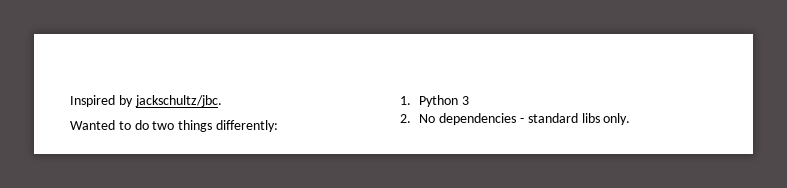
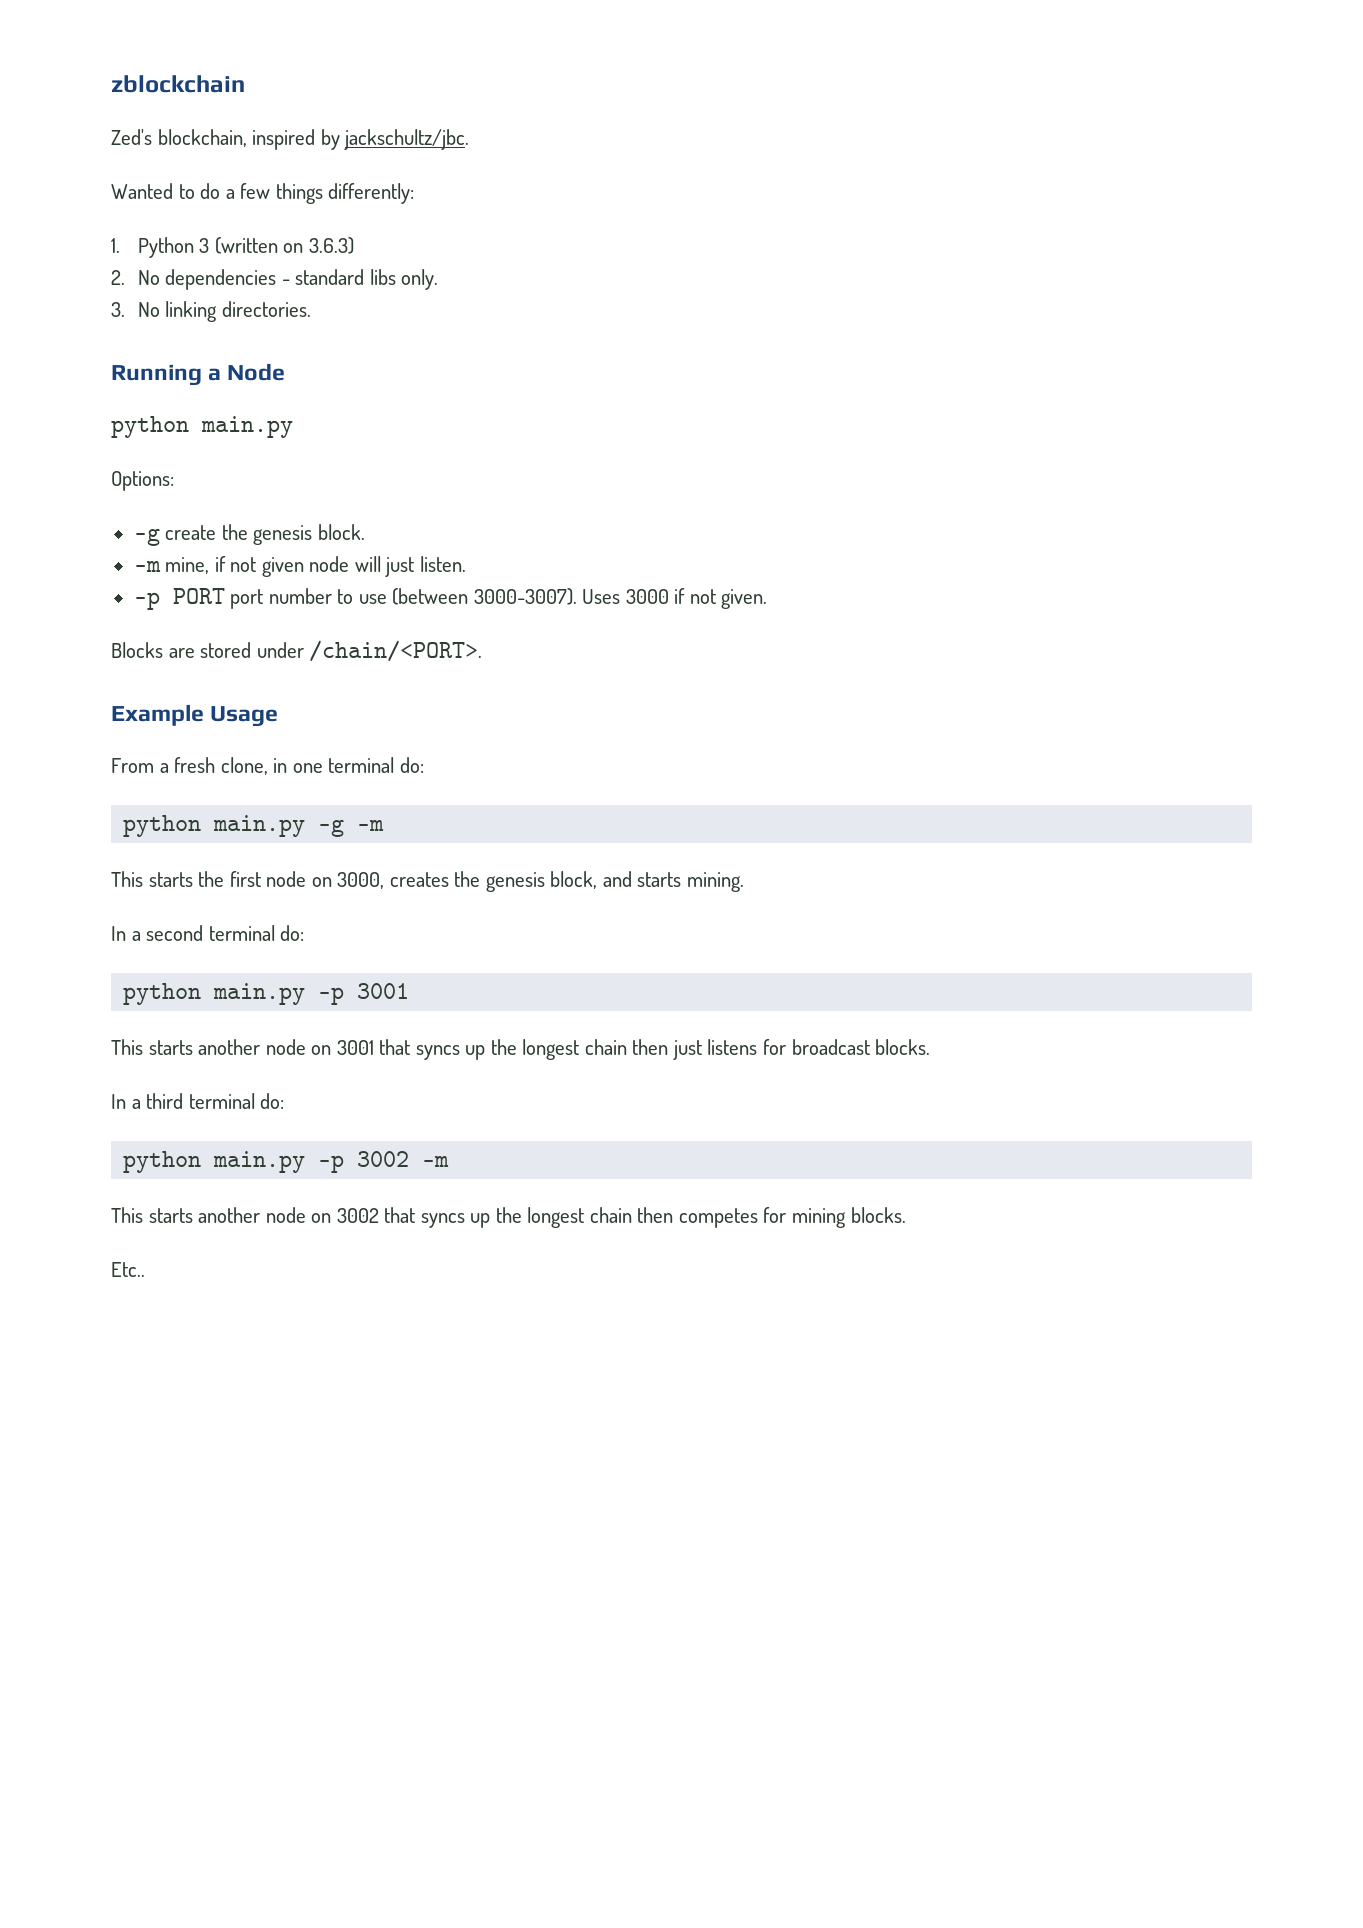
- Inspired by jackschultz/jbc.
+ zblockchain
+ Zed's blockchain, inspired by jackschultz/jbc.
- Wanted to do two things differently:
+ Wanted to do a few things differently:
- 1. Python 3
+ 1. Python 3 (written on 3.6.3)
+ 3. No linking directories.
+ Running a Node
+ python main.py
+ Options:
+ -g create the genesis block.
+ -m mine, if not given node will just listen.
+ -p PORT port number to use (between 3000-3007). Uses 3000 if not given.
+ Blocks are stored under /chain/<PORT>.
+ Example Usage
+ From a fresh clone, in one terminal do:
+ python main.py -g -m
+ This starts the first node on 3000, creates the genesis block, and starts mining.
+ In a second terminal do:
+ python main.py -p 3001
+ This starts another node on 3001 that syncs up the longest chain then just listens for broadcast blocks.
+ In a third terminal do:
+ python main.py -p 3002 -m
+ This starts another node on 3002 that syncs up the longest chain then competes for mining blocks.
+ Etc..

